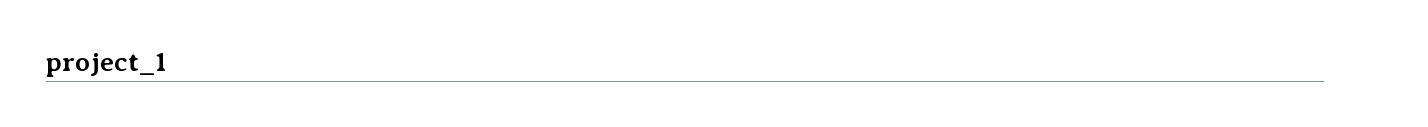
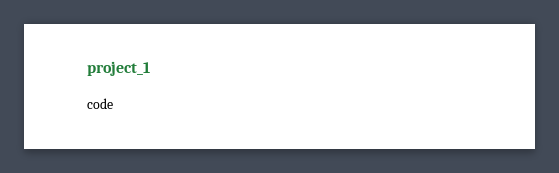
+ code

